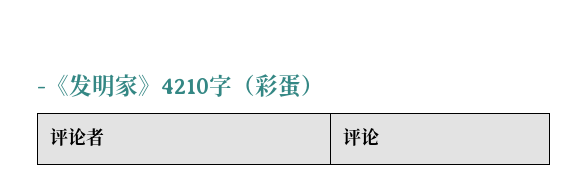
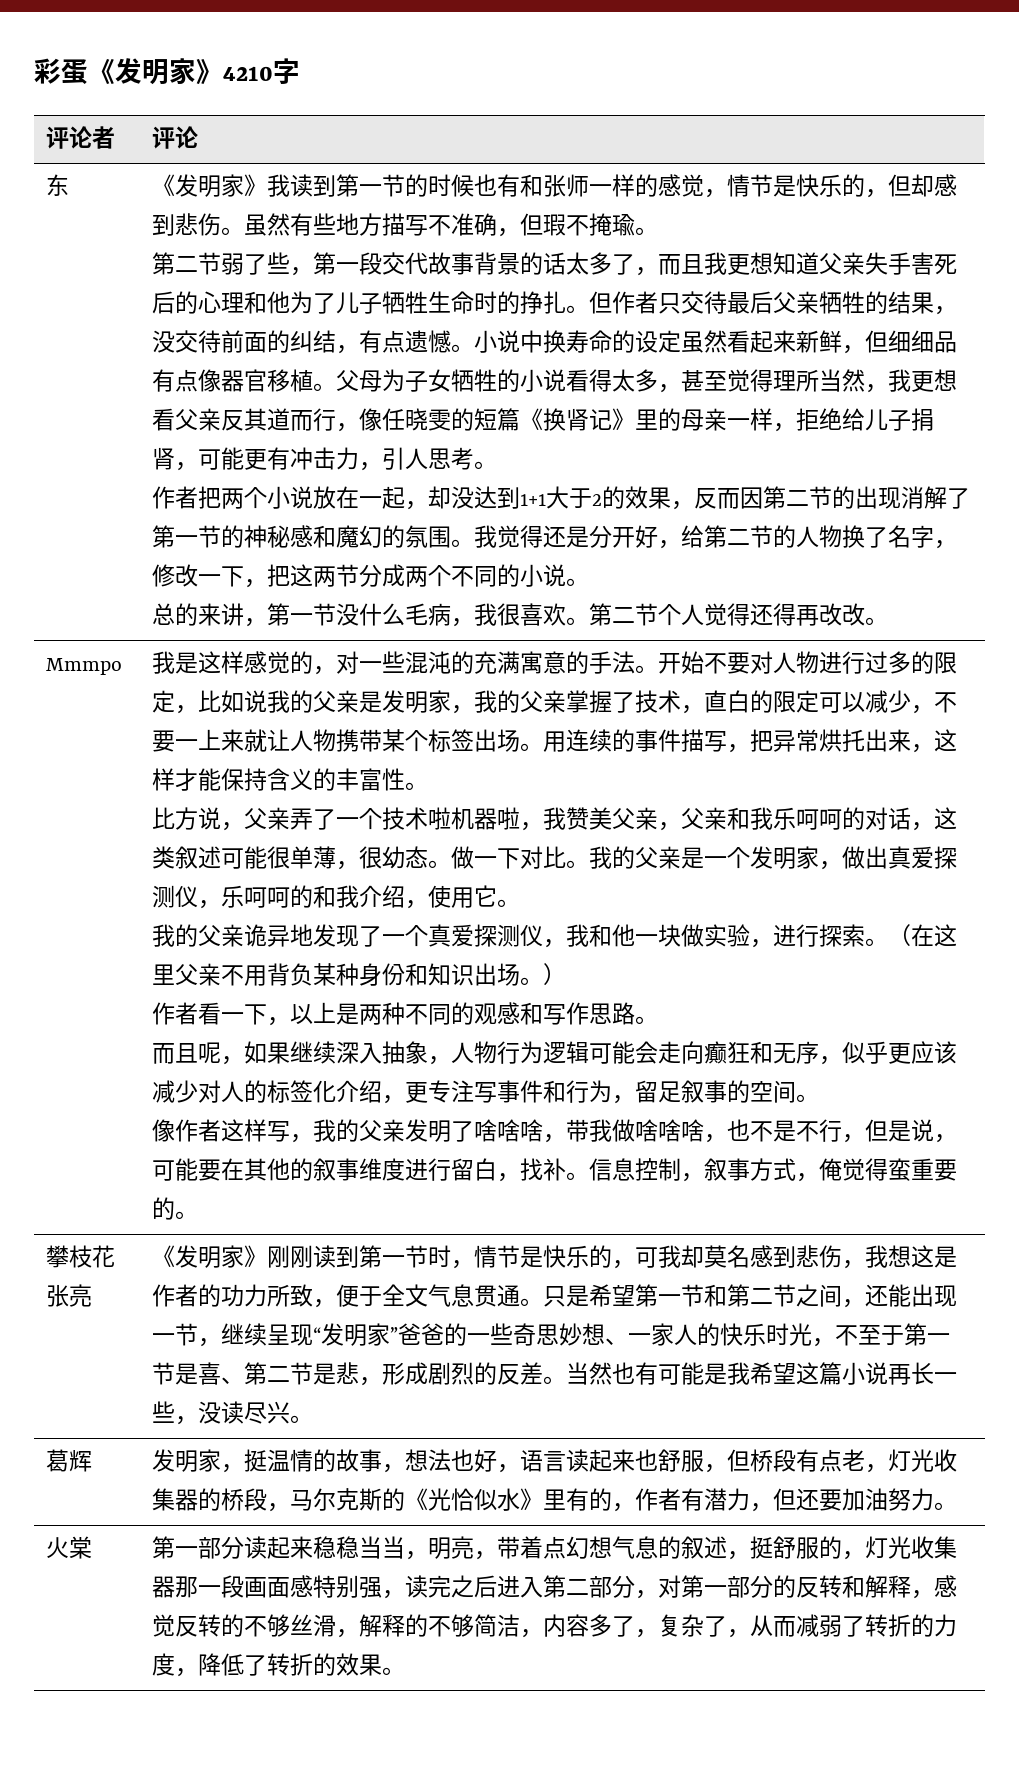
- -《发明家》4210字（彩蛋）
+ 彩蛋《发明家》4210字
+ 东 | 《发明家》我读到第一节的时候也有和张师一样的感觉，情节是快乐的，但却感到悲伤。虽然有些地方描写不准确，但瑕不掩瑜。
+ 第二节弱了些，第一段交代故事背景的话太多了，而且我更想知道父亲失手害死后的心理和他为了儿子牺牲生命时的挣扎。但作者只交待最后父亲牺牲的结果，没交待前面的纠结，有点遗憾。小说中换寿命的设定虽然看起来新鲜，但细细品有点像器官移植。父母为子女牺牲的小说看得太多，甚至觉得理所当然，我更想看父亲反其道而行，像任晓雯的短篇《换肾记》里的母亲一样，拒绝给儿子捐肾，可能更有冲击力，引人思考。
+ 作者把两个小说放在一起，却没达到1+1大于2的效果，反而因第二节的出现消解了第一节的神秘感和魔幻的氛围。我觉得还是分开好，给第二节的人物换了名字，修改一下，把这两节分成两个不同的小说。
+ 总的来讲，第一节没什么毛病，我很喜欢。第二节个人觉得还得再改改。
+ Mmmpo | 我是这样感觉的，对一些混沌的充满寓意的手法。开始不要对人物进行过多的限定，比如说我的父亲是发明家，我的父亲掌握了技术，直白的限定可以减少，不要一上来就让人物携带某个标签出场。用连续的事件描写，把异常烘托出来，这样才能保持含义的丰富性。
+ 比方说，父亲弄了一个技术啦机器啦，我赞美父亲，父亲和我乐呵呵的对话，这类叙述可能很单薄，很幼态。做一下对比。我的父亲是一个发明家，做出真爱探测仪，乐呵呵的和我介绍，使用它。
+ 我的父亲诡异地发现了一个真爱探测仪，我和他一块做实验，进行探索。（在这里父亲不用背负某种身份和知识出场。）
+ 作者看一下，以上是两种不同的观感和写作思路。
+ 而且呢，如果继续深入抽象，人物行为逻辑可能会走向癫狂和无序，似乎更应该减少对人的标签化介绍，更专注写事件和行为，留足叙事的空间。
+ 像作者这样写，我的父亲发明了啥啥啥，带我做啥啥啥，也不是不行，但是说，可能要在其他的叙事维度进行留白，找补。信息控制，叙事方式，俺觉得蛮重要的。
+ 攀枝花张亮 | 《发明家》刚刚读到第一节时，情节是快乐的，可我却莫名感到悲伤，我想这是作者的功力所致，便于全文气息贯通。只是希望第一节和第二节之间，还能出现一节，继续呈现“发明家”爸爸的一些奇思妙想、一家人的快乐时光，不至于第一节是喜、第二节是悲，形成剧烈的反差。当然也有可能是我希望这篇小说再长一些，没读尽兴。
+ 葛辉 | 发明家，挺温情的故事，想法也好，语言读起来也舒服，但桥段有点老，灯光收集器的桥段，马尔克斯的《光恰似水》里有的，作者有潜力，但还要加油努力。
+ 火棠 | 第一部分读起来稳稳当当，明亮，带着点幻想气息的叙述，挺舒服的，灯光收集器那一段画面感特别强，读完之后进入第二部分，对第一部分的反转和解释，感觉反转的不够丝滑，解释的不够简洁，内容多了，复杂了，从而减弱了转折的力度，降低了转折的效果。

